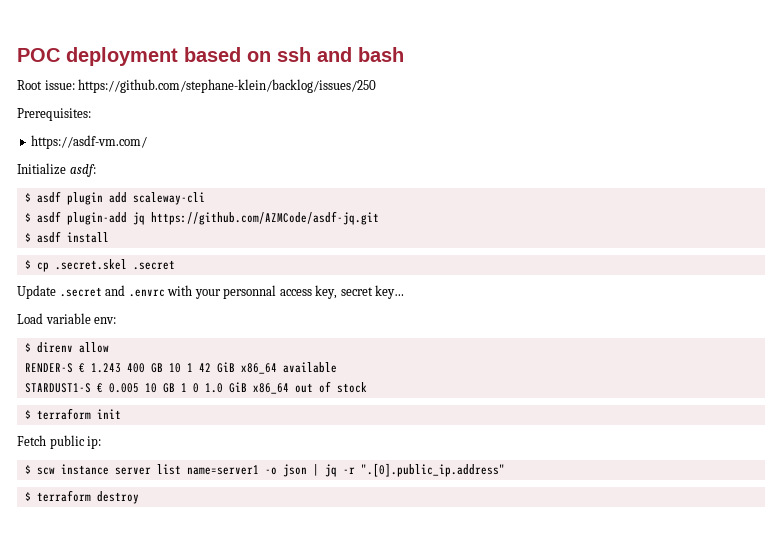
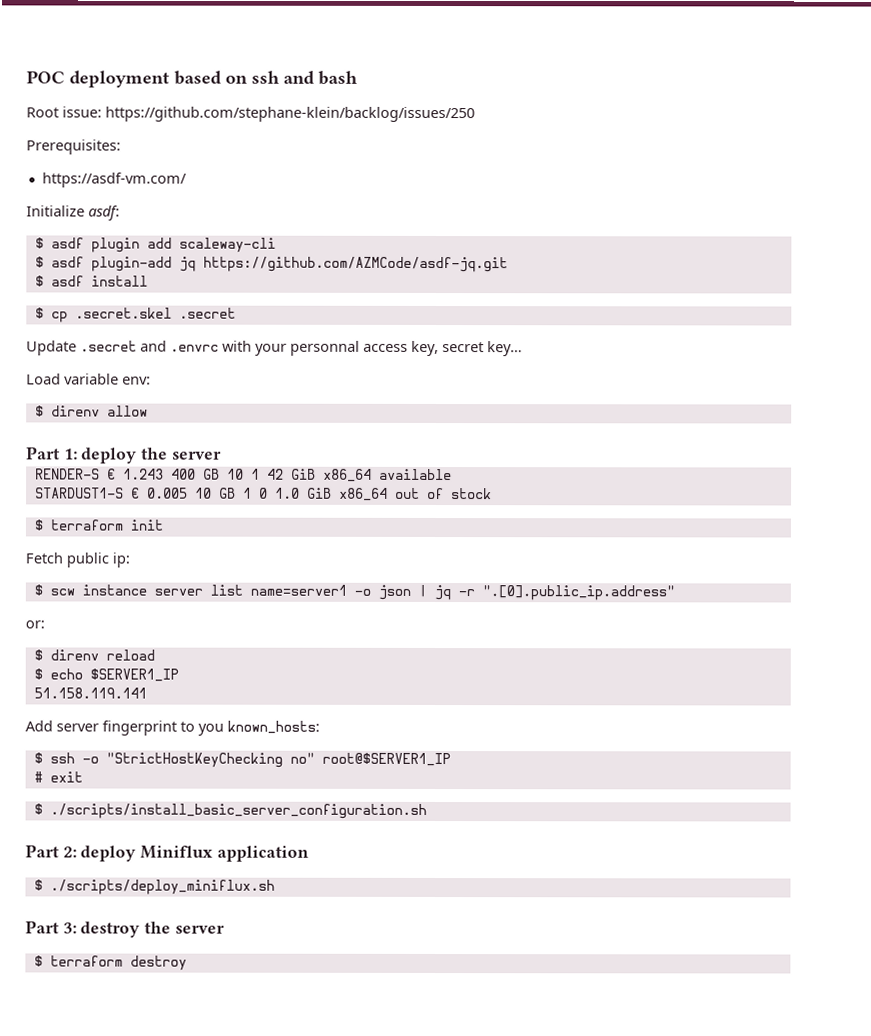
+ Part 1: deploy the server
+ or:
+ $ direnv reload
+ $ echo $SERVER1_IP
+ 51.158.119.141
+ Add server fingerprint to you known_hosts:
+ $ ssh -o "StrictHostKeyChecking no" root@$SERVER1_IP
+ # exit
+ $ ./scripts/install_basic_server_configuration.sh
+ Part 2: deploy Miniflux application
+ $ ./scripts/deploy_miniflux.sh
+ Part 3: destroy the server

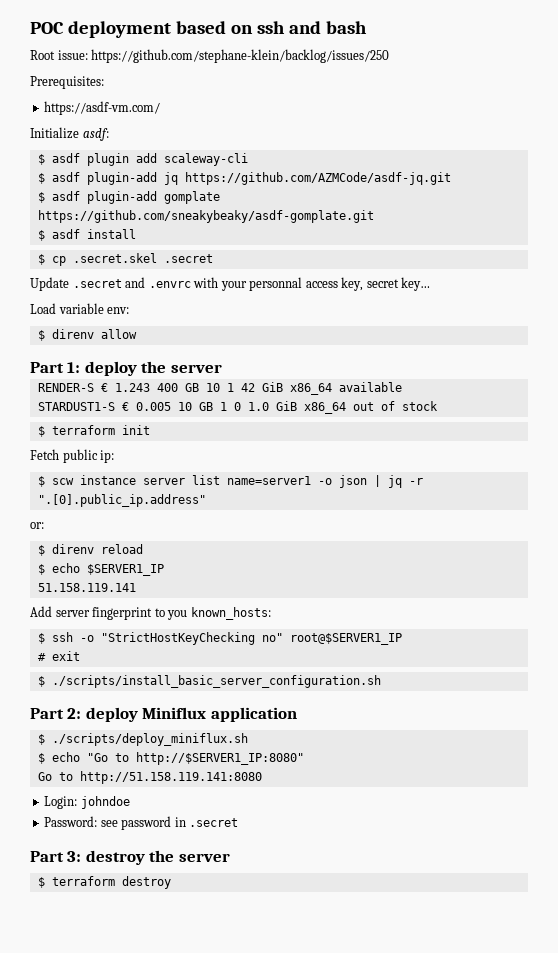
+ $ asdf plugin-add gomplate https://github.com/sneakybeaky/asdf-gomplate.git
+ $ echo "Go to http://$SERVER1_IP:8080"
+ Go to http://51.158.119.141:8080
+ Login: johndoe
+ Password: see password in .secret

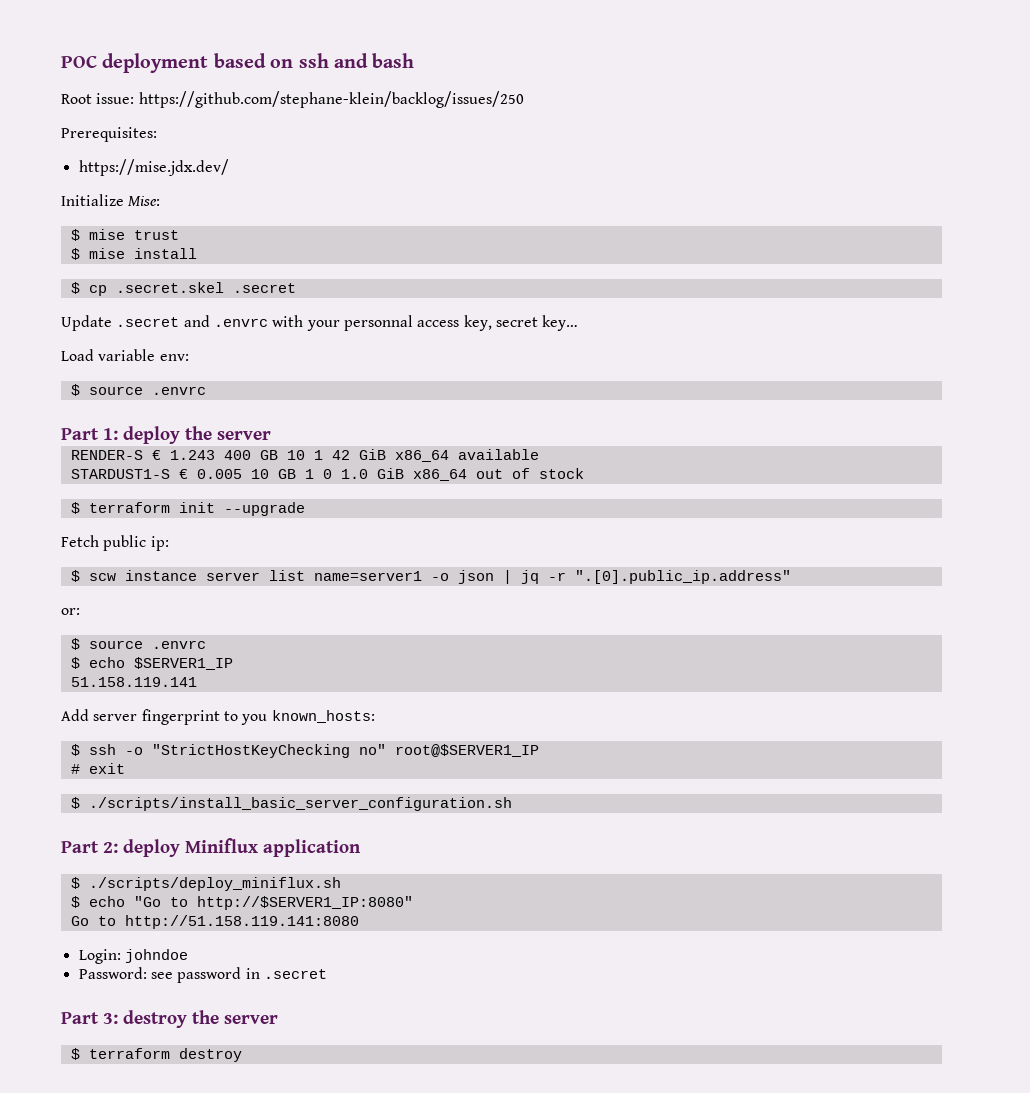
- https://asdf-vm.com/
+ https://mise.jdx.dev/
- Initialize asdf:
- $ asdf plugin add scaleway-cli
- $ asdf plugin-add jq https://github.com/AZMCode/asdf-jq.git
- $ asdf plugin-add gomplate https://github.com/sneakybeaky/asdf-gomplate.git
- $ asdf install
+ Initialize Mise:
+ $ mise trust
+ $ mise install
  Load variable env:
- $ direnv allow
+ $ source .envrc
- $ terraform init
+ $ terraform init --upgrade
  or:
- $ direnv reload
+ $ source .envrc

